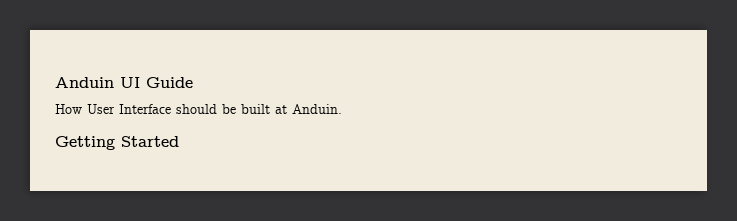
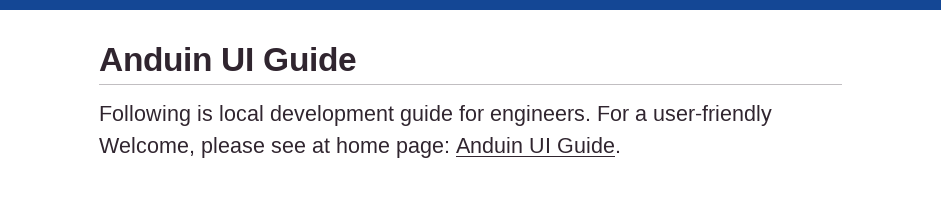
- How User Interface should be built at Anduin.
- Getting Started
+ Following is local development guide for engineers. For a user-friendly Welcome, please see at home page: Anduin UI Guide.

